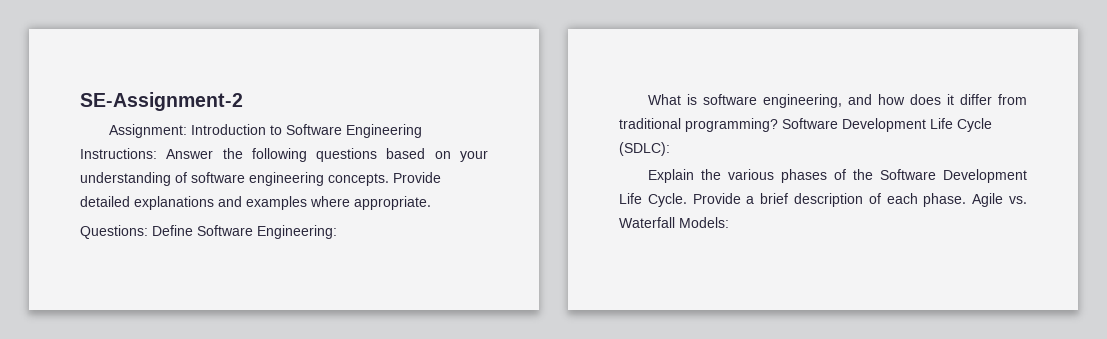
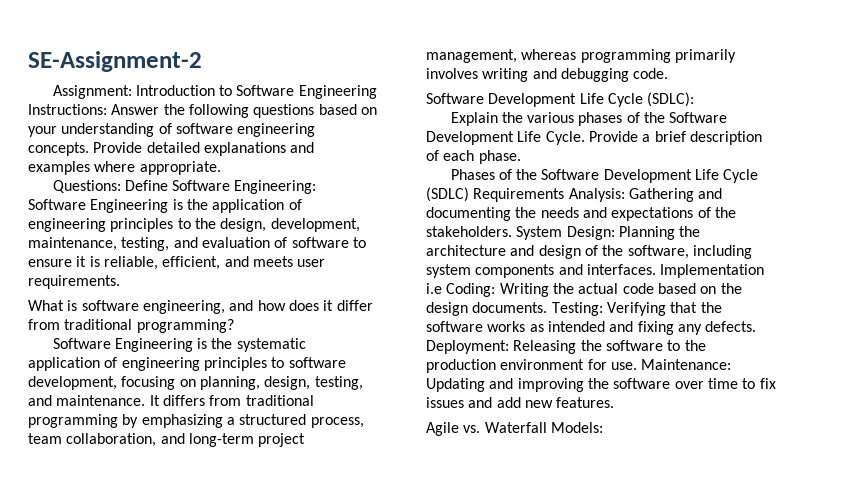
- Questions: Define Software Engineering:
+ Questions: Define Software Engineering: Software Engineering is the application of engineering principles to the design, development, maintenance, testing, and evaluation of software to ensure it is reliable, efficient, and meets user requirements.
- What is software engineering, and how does it differ from traditional programming? Software Development Life Cycle (SDLC):
+ What is software engineering, and how does it differ from traditional programming?
+ Software Engineering is the systematic application of engineering principles to software development, focusing on planning, design, testing, and maintenance. It differs from traditional programming by emphasizing a structured process, team collaboration, and long-term project management, whereas programming primarily involves writing and debugging code.
+ Software Development Life Cycle (SDLC):
- Provide a brief description of each phase. Agile vs. Waterfall Models:
+ Provide a brief description of each phase.
+ Phases of the Software Development Life Cycle (SDLC) Requirements Analysis: Gathering and documenting the needs and expectations of the stakeholders. System Design: Planning the architecture and design of the software, including system components and interfaces. Implementation i.e Coding: Writing the actual code based on the design documents. Testing: Verifying that the software works as intended and fixing any defects. Deployment: Releasing the software to the production environment for use. Maintenance: Updating and improving the software over time to fix issues and add new features.
+ Agile vs. Waterfall Models:

